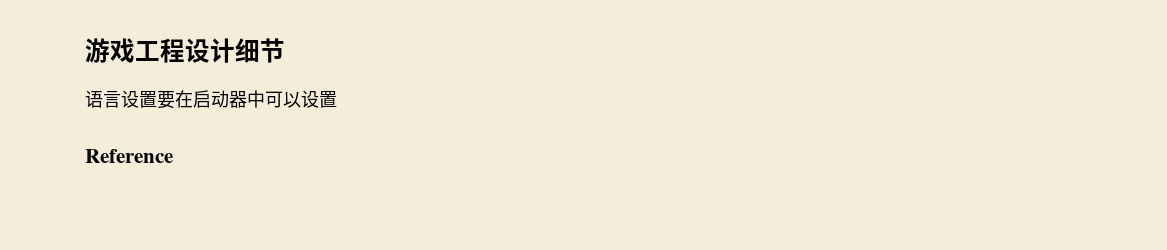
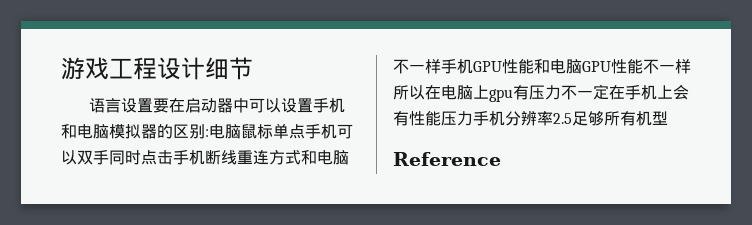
- 语言设置要在启动器中可以设置
+ 语言设置要在启动器中可以设置手机和电脑模拟器的区别:电脑鼠标单点手机可以双手同时点击手机断线重连方式和电脑不一样手机GPU性能和电脑GPU性能不一样所以在电脑上gpu有压力不一定在手机上会有性能压力手机分辨率2.5足够所有机型

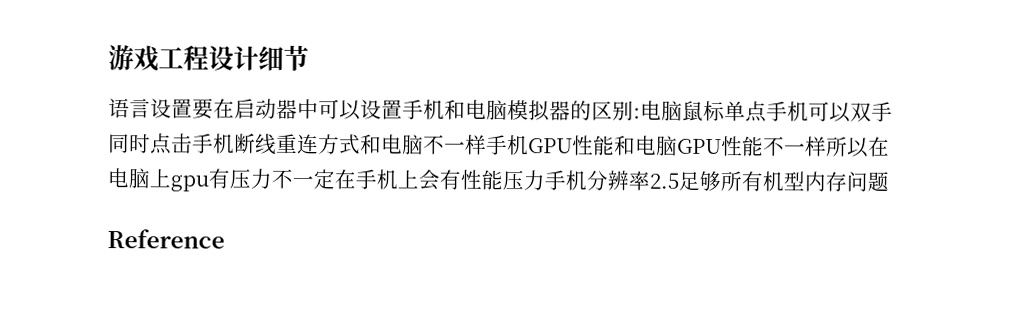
- 语言设置要在启动器中可以设置手机和电脑模拟器的区别:电脑鼠标单点手机可以双手同时点击手机断线重连方式和电脑不一样手机GPU性能和电脑GPU性能不一样所以在电脑上gpu有压力不一定在手机上会有性能压力手机分辨率2.5足够所有机型
+ 语言设置要在启动器中可以设置手机和电脑模拟器的区别:电脑鼠标单点手机可以双手同时点击手机断线重连方式和电脑不一样手机GPU性能和电脑GPU性能不一样所以在电脑上gpu有压力不一定在手机上会有性能压力手机分辨率2.5足够所有机型内存问题

